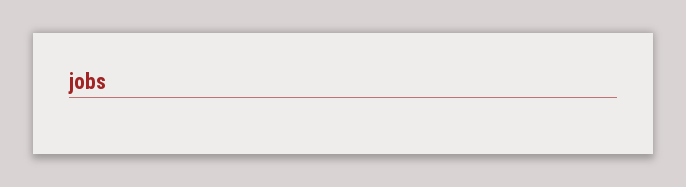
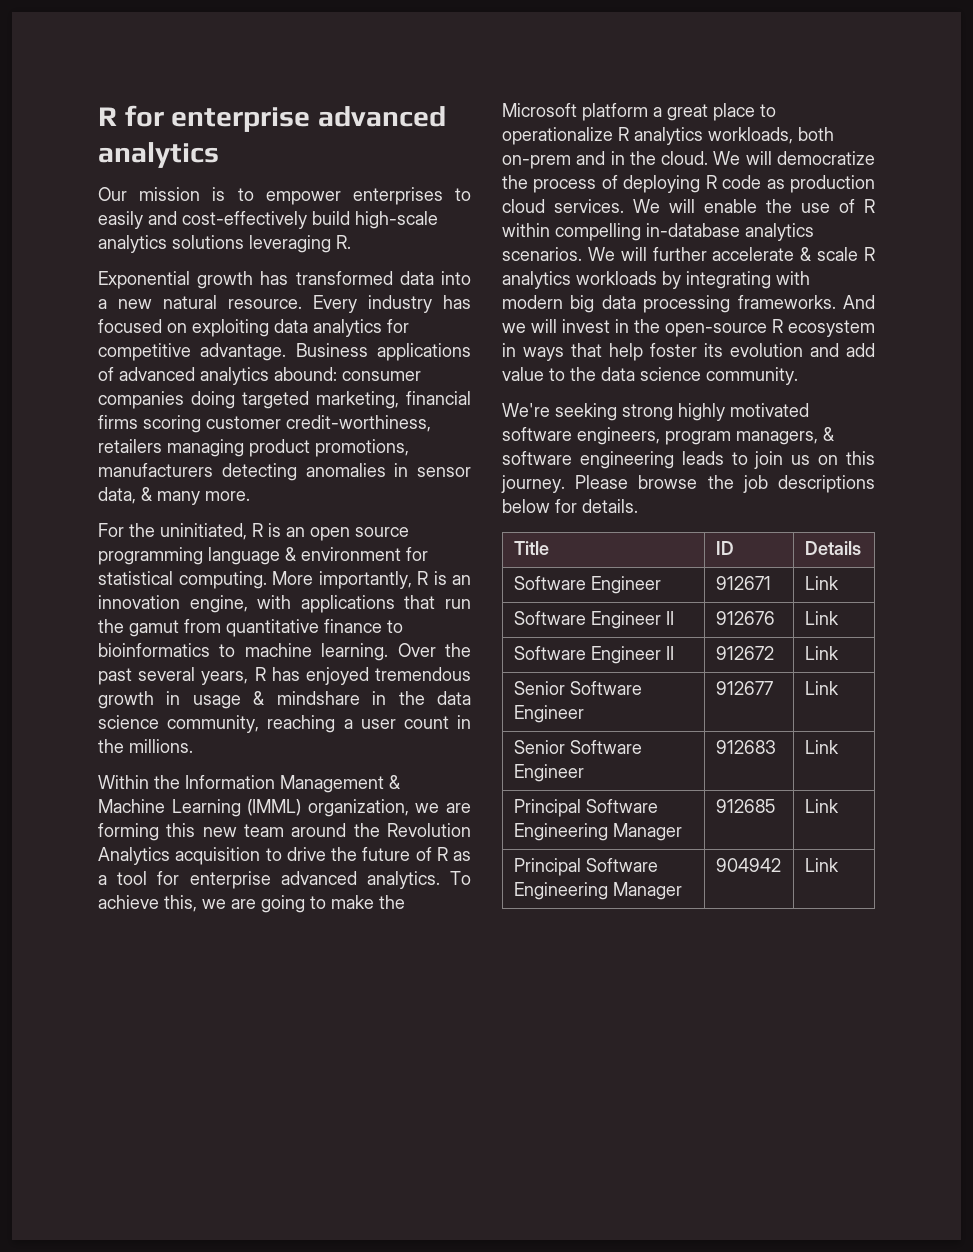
- jobs
+ R for enterprise advanced analytics
+ Our mission is to empower enterprises to easily and cost-effectively build high-scale analytics solutions leveraging R.
+ Exponential growth has transformed data into a new natural resource. Every industry has focused on exploiting data analytics for competitive advantage. Business applications of advanced analytics abound: consumer companies doing targeted marketing, financial firms scoring customer credit-worthiness, retailers managing product promotions, manufacturers detecting anomalies in sensor data, & many more.
+ For the uninitiated, R is an open source programming language & environment for statistical computing. More importantly, R is an innovation engine, with applications that run the gamut from quantitative finance to bioinformatics to machine learning. Over the past several years, R has enjoyed tremendous growth in usage & mindshare in the data science community, reaching a user count in the millions.
+ Within the Information Management & Machine Learning (IMML) organization, we are forming this new team around the Revolution Analytics acquisition to drive the future of R as a tool for enterprise advanced analytics. To achieve this, we are going to make the Microsoft platform a great place to operationalize R analytics workloads, both on-prem and in the cloud. We will democratize the process of deploying R code as production cloud services. We will enable the use of R within compelling in-database analytics scenarios. We will further accelerate & scale R analytics workloads by integrating with modern big data processing frameworks. And we will invest in the open-source R ecosystem in ways that help foster its evolution and add value to the data science community.
+ We're seeking strong highly motivated software engineers, program managers, & software engineering leads to join us on this journey. Please browse the job descriptions below for details.
+ Title | ID | Details
+ Software Engineer | 912671 | Link
+ Software Engineer II | 912676 | Link
+ Software Engineer II | 912672 | Link
+ Senior Software Engineer | 912677 | Link
+ Senior Software Engineer | 912683 | Link
+ Principal Software Engineering Manager | 912685 | Link
+ Principal Software Engineering Manager | 904942 | Link

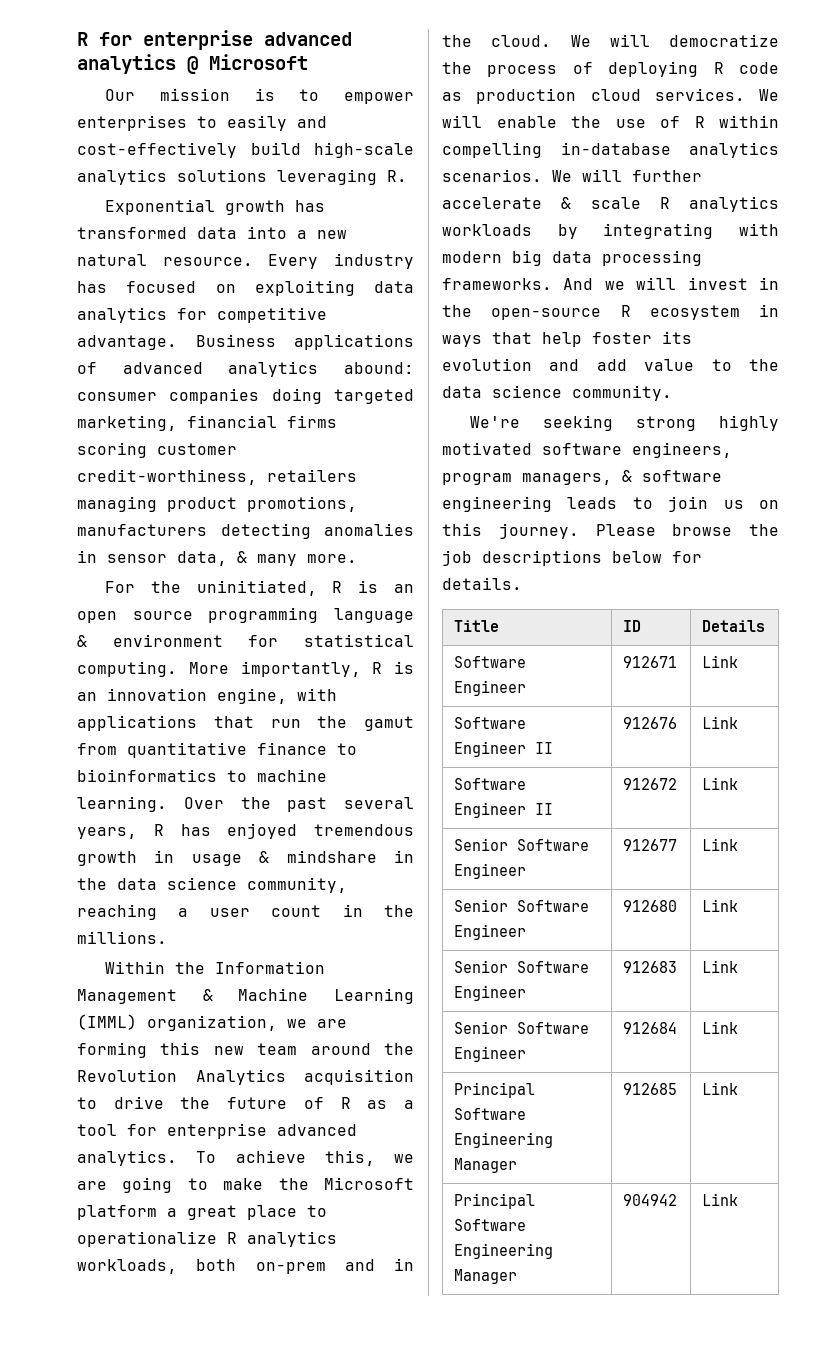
- R for enterprise advanced analytics
+ R for enterprise advanced analytics @ Microsoft
+ Senior Software Engineer | 912680 | Link
+ Senior Software Engineer | 912684 | Link

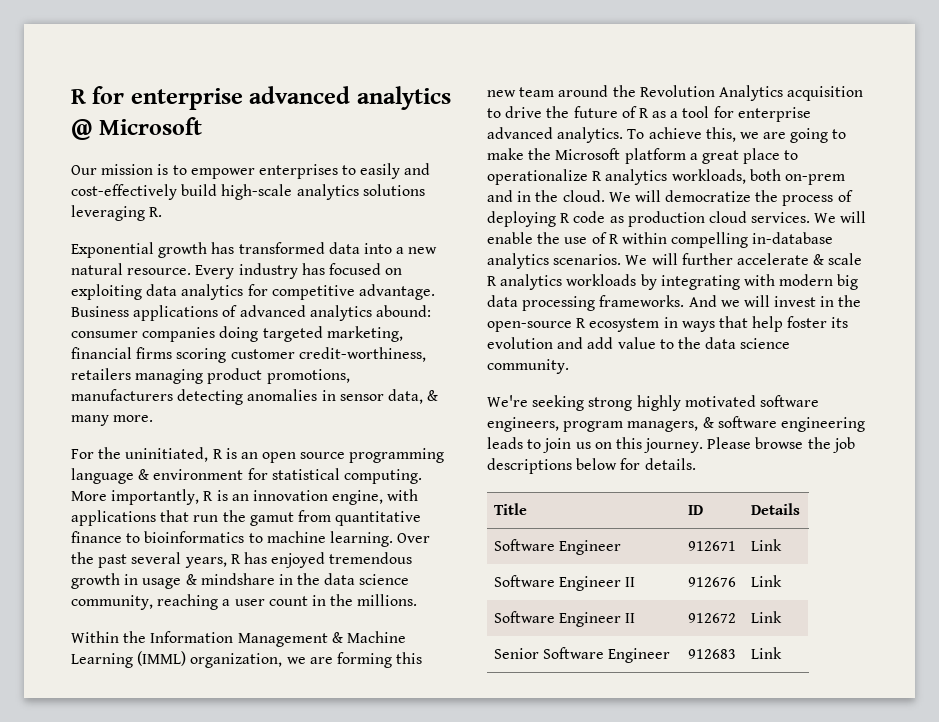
- Senior Software Engineer | 912677 | Link
- Senior Software Engineer | 912680 | Link
- Senior Software Engineer | 912684 | Link
- Principal Software Engineering Manager | 912685 | Link
- Principal Software Engineering Manager | 904942 | Link

